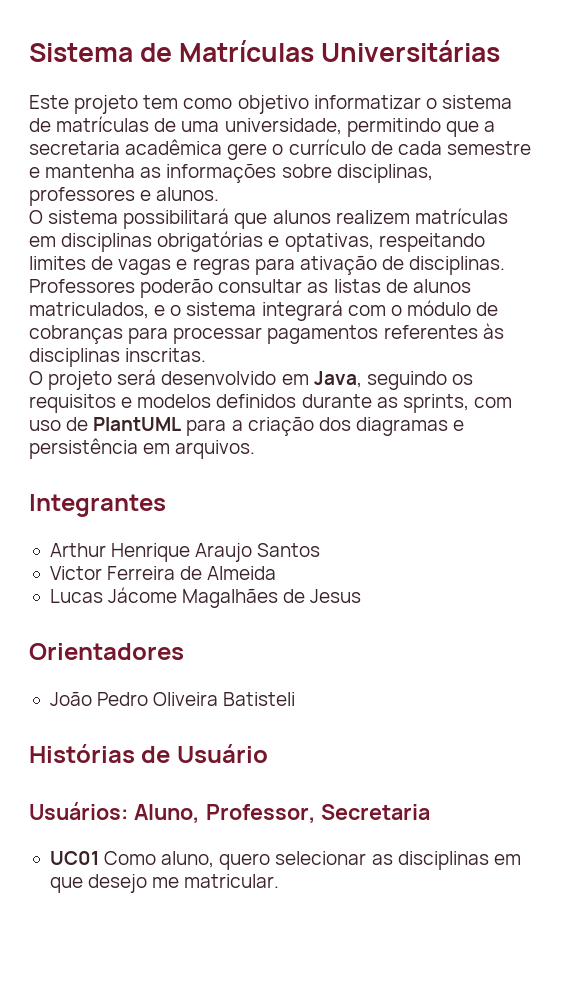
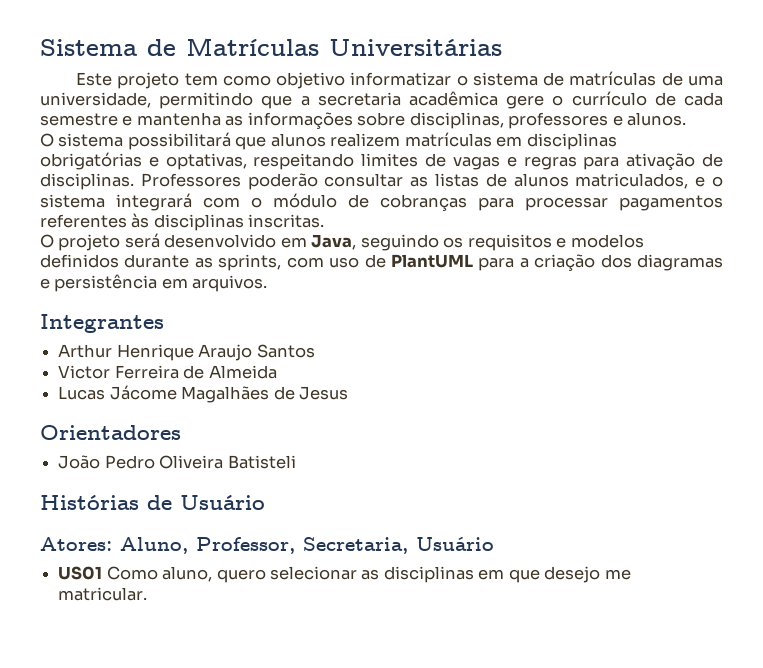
- Usuários: Aluno, Professor, Secretaria
- UC01 Como aluno, quero selecionar as disciplinas em que desejo me matricular.
+ Atores: Aluno, Professor, Secretaria, Usuário
+ US01 Como aluno, quero selecionar as disciplinas em que desejo me matricular.

